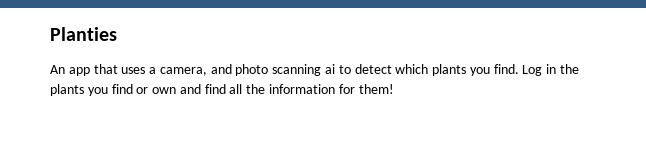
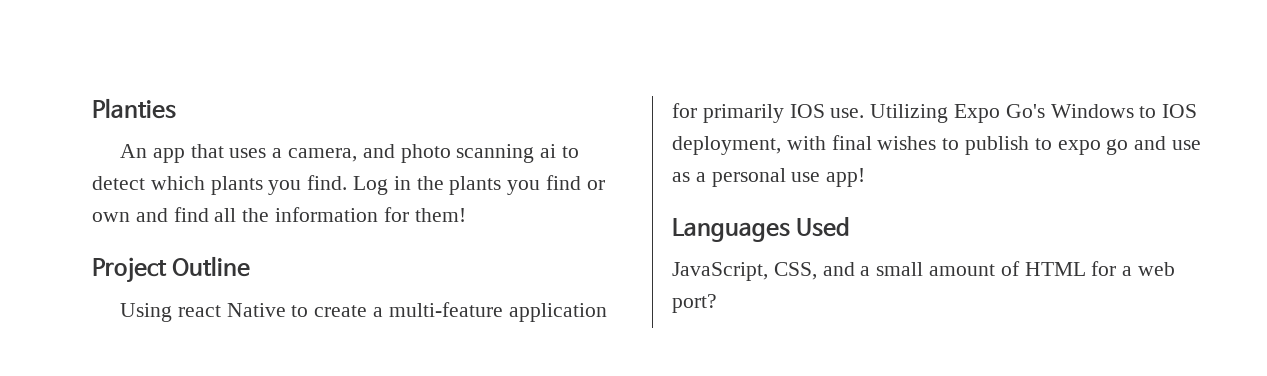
+ Project Outline
+ Using react Native to create a multi-feature application for primarily IOS use. Utilizing Expo Go's Windows to IOS deployment, with final wishes to publish to expo go and use as a personal use app!
+ Languages Used
+ JavaScript, CSS, and a small amount of HTML for a web port?

